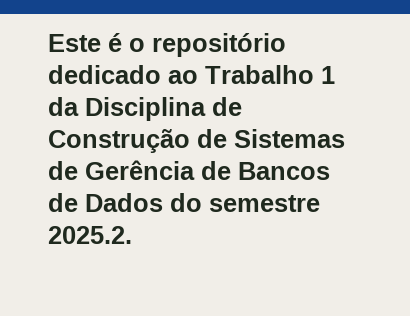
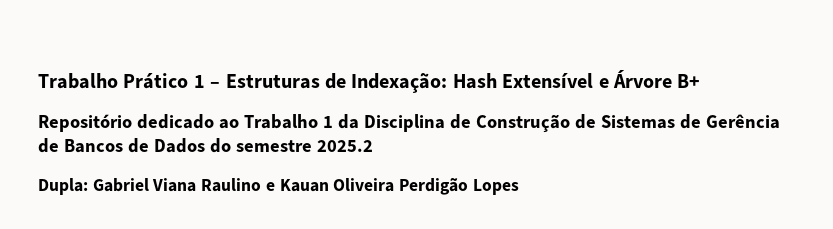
- Este é o repositório dedicado ao Trabalho 1 da Disciplina de Construção de Sistemas de Gerência de Bancos de Dados do semestre 2025.2.
+ Trabalho Prático 1 – Estruturas de Indexação: Hash Extensível e Árvore B+
+ Repositório dedicado ao Trabalho 1 da Disciplina de Construção de Sistemas de Gerência de Bancos de Dados do semestre 2025.2
+ Dupla: Gabriel Viana Raulino e Kauan Oliveira Perdigão Lopes

